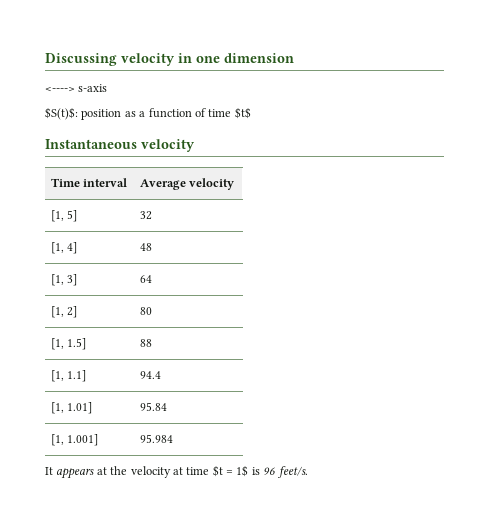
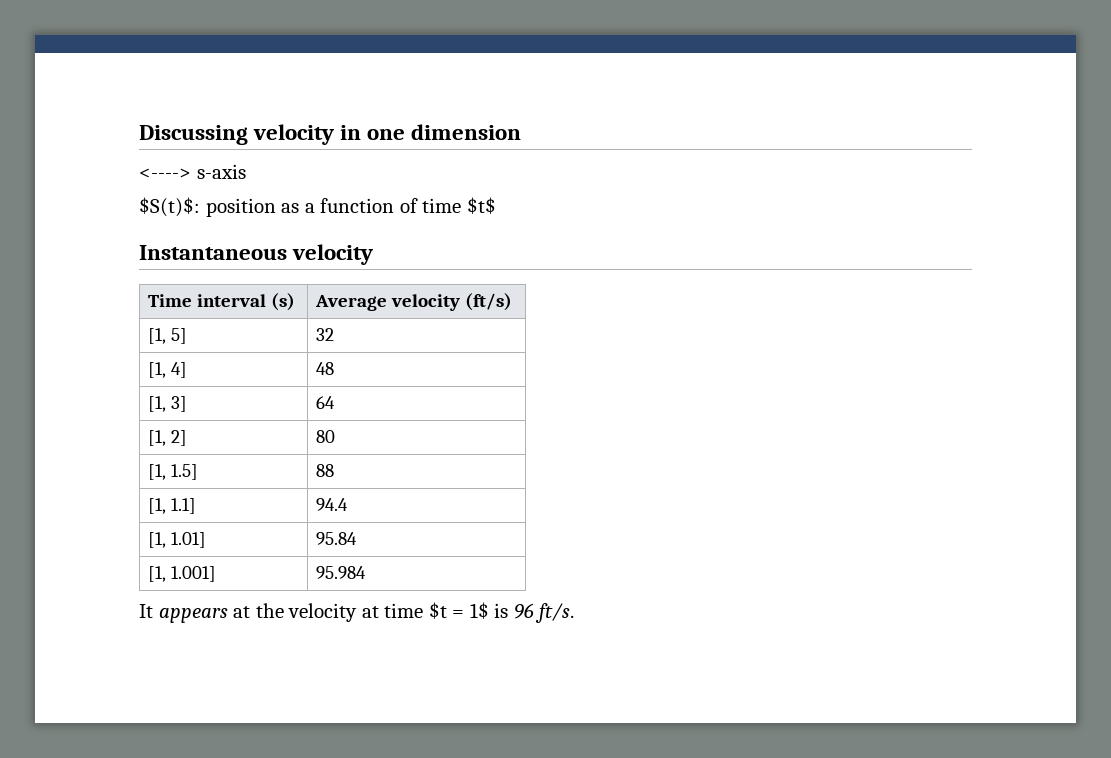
- Time interval | Average velocity
+ Time interval (s) | Average velocity (ft/s)
- It appears at the velocity at time $t = 1$ is 96 feet/s.
+ It appears at the velocity at time $t = 1$ is 96 ft/s.

